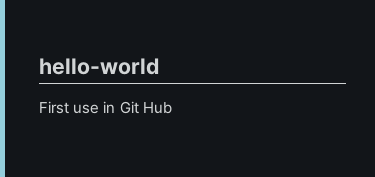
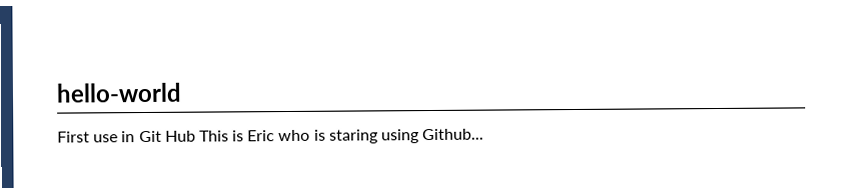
- First use in Git Hub
+ First use in Git Hub This is Eric who is staring using Github...

